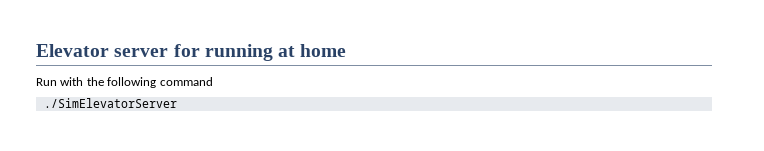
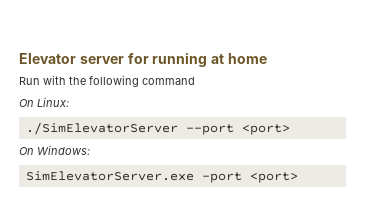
+ On Linux:
- ./SimElevatorServer
+ ./SimElevatorServer --port <port>
+ On Windows:
+ SimElevatorServer.exe -port <port>

